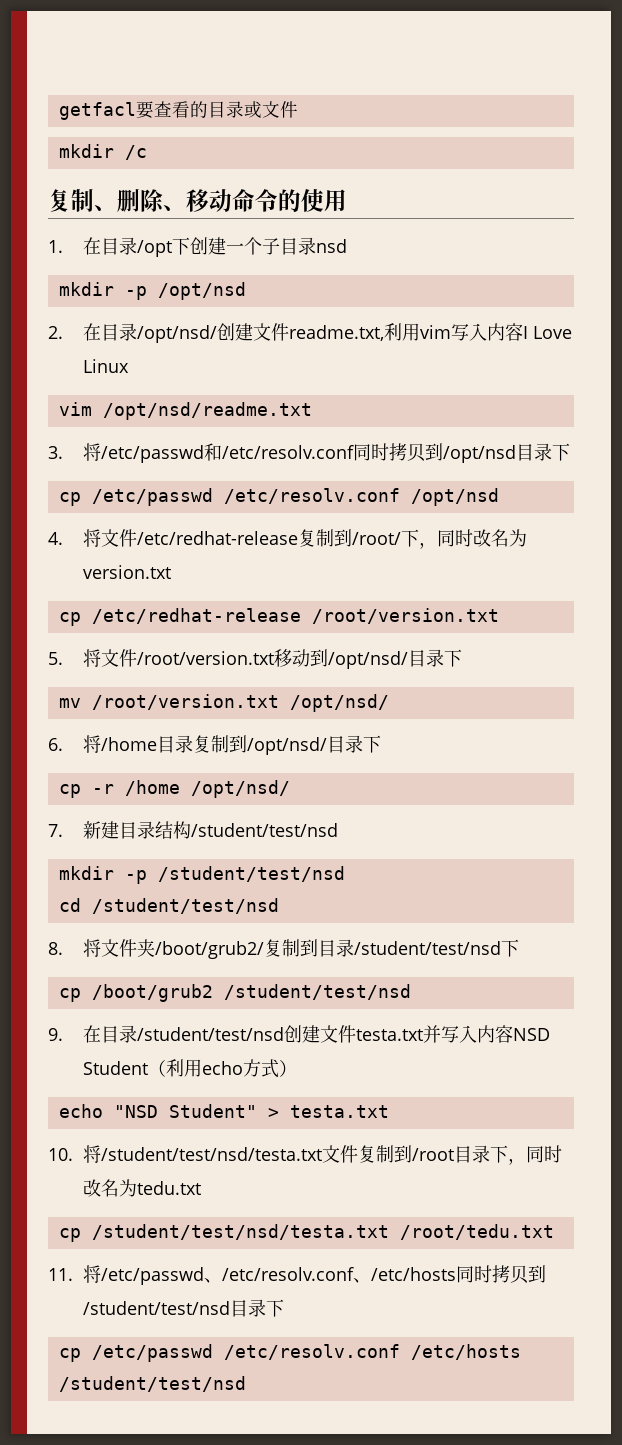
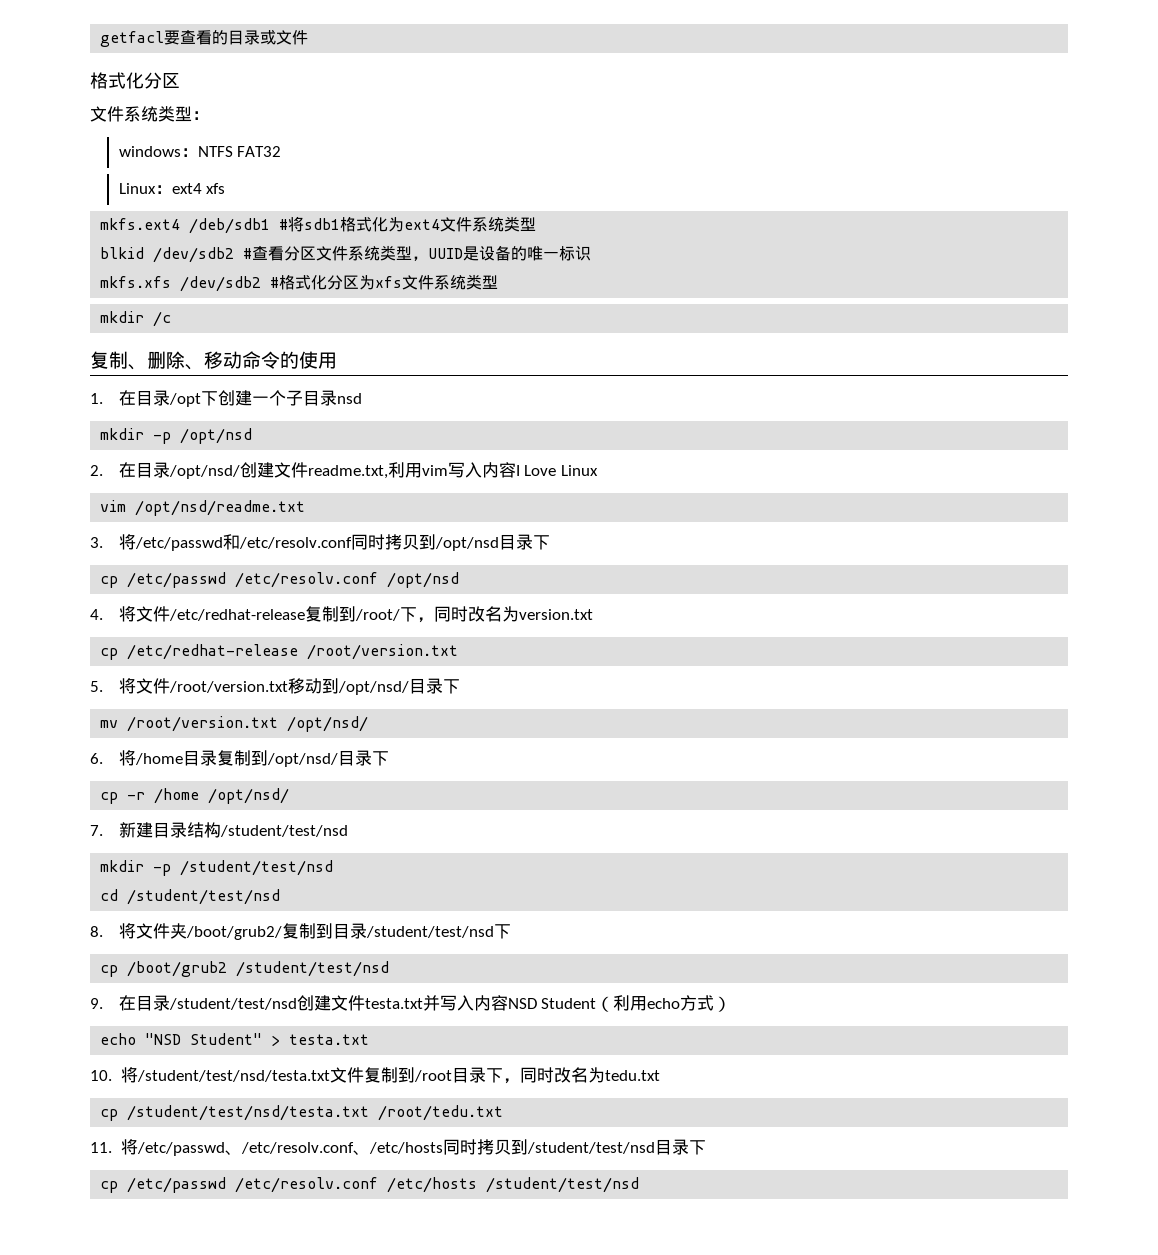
  getfacl要查看的目录或文件
+ 格式化分区
+ 文件系统类型：
+ windows：NTFS FAT32
+ Linux：ext4 xfs
+ mkfs.ext4 /deb/sdb1 #将sdb1格式化为ext4文件系统类型
+ blkid /dev/sdb2 #查看分区文件系统类型，UUID是设备的唯一标识
+ mkfs.xfs /dev/sdb2 #格式化分区为xfs文件系统类型

